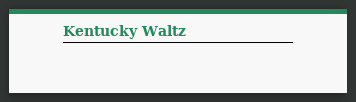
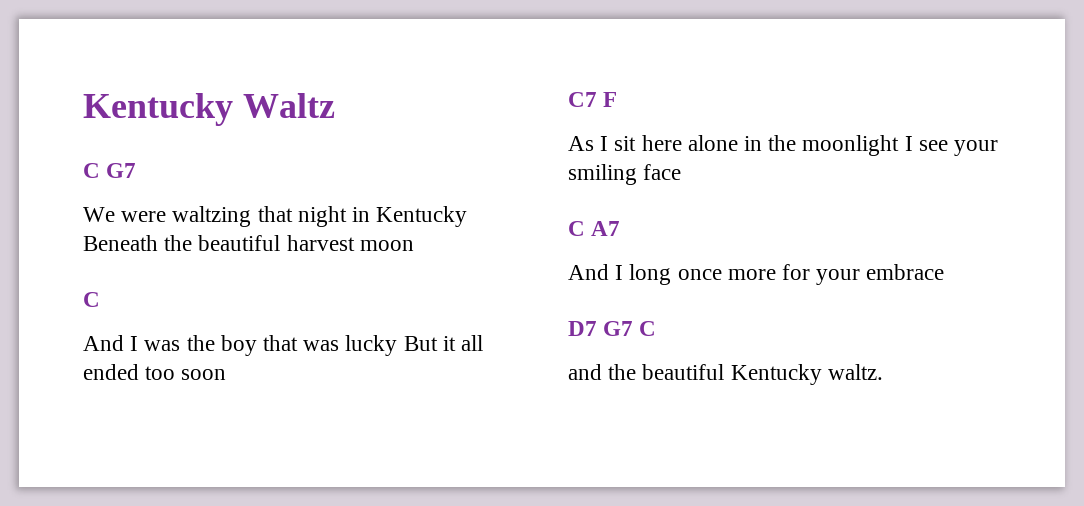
+ C G7
+ We were waltzing that night in Kentucky Beneath the beautiful harvest moon
+ C
+ And I was the boy that was lucky But it all ended too soon
+ C7 F
+ As I sit here alone in the moonlight I see your smiling face
+ C A7
+ And I long once more for your embrace
+ D7 G7 C
+ and the beautiful Kentucky waltz.

